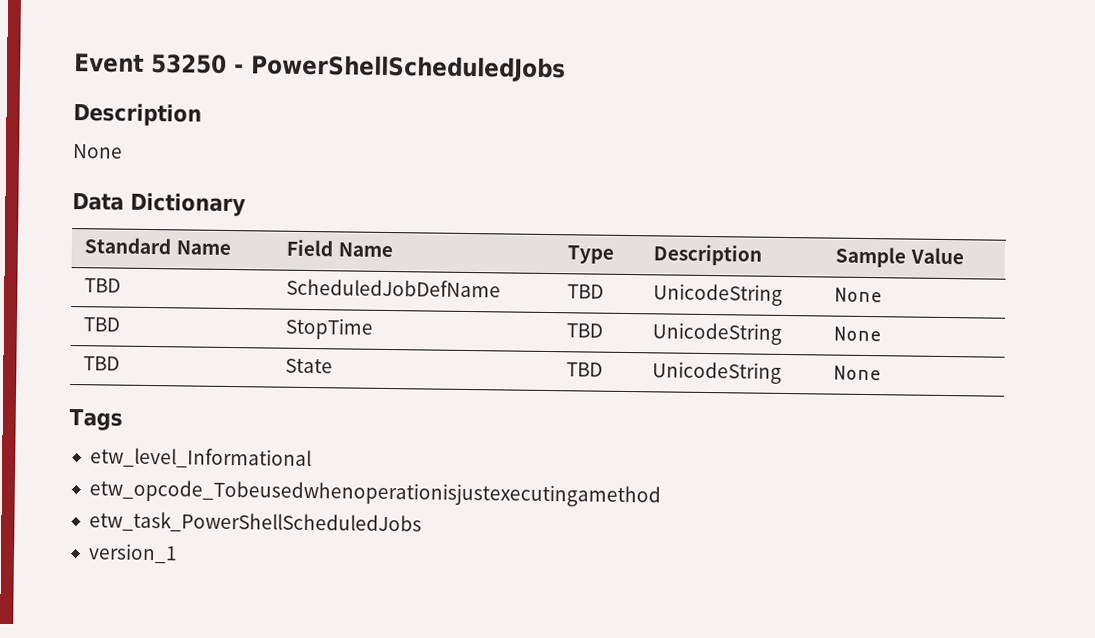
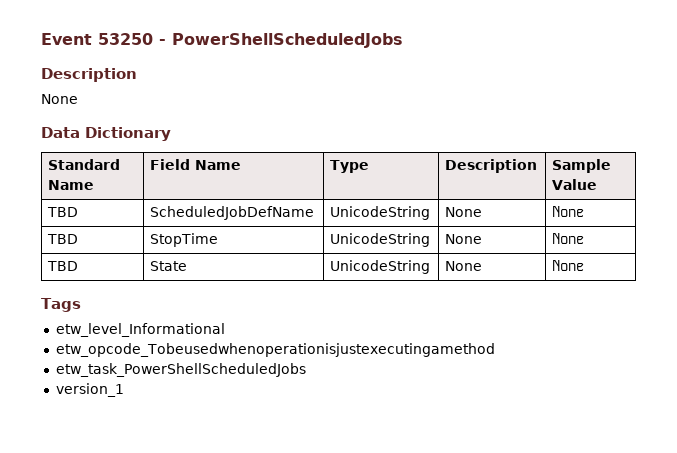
- TBD | ScheduledJobDefName | TBD | UnicodeString | None
+ TBD | ScheduledJobDefName | UnicodeString | None | None
- TBD | StopTime | TBD | UnicodeString | None
+ TBD | StopTime | UnicodeString | None | None
- TBD | State | TBD | UnicodeString | None
+ TBD | State | UnicodeString | None | None

